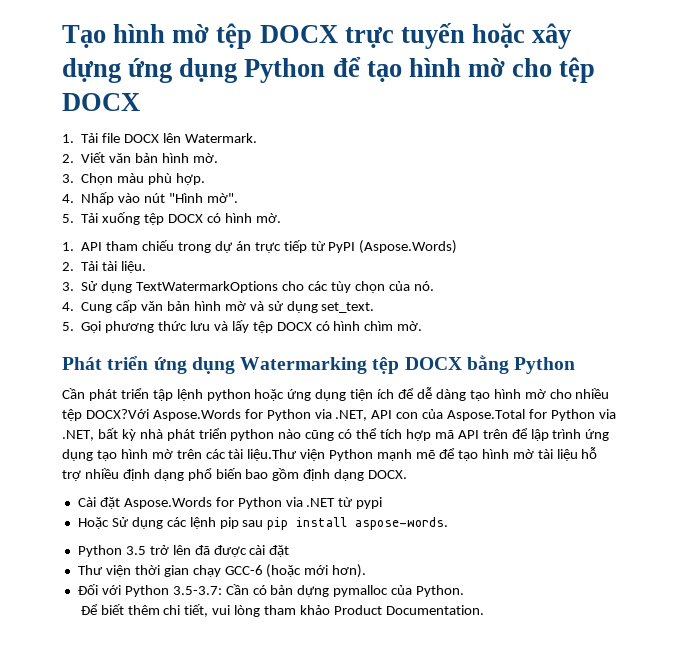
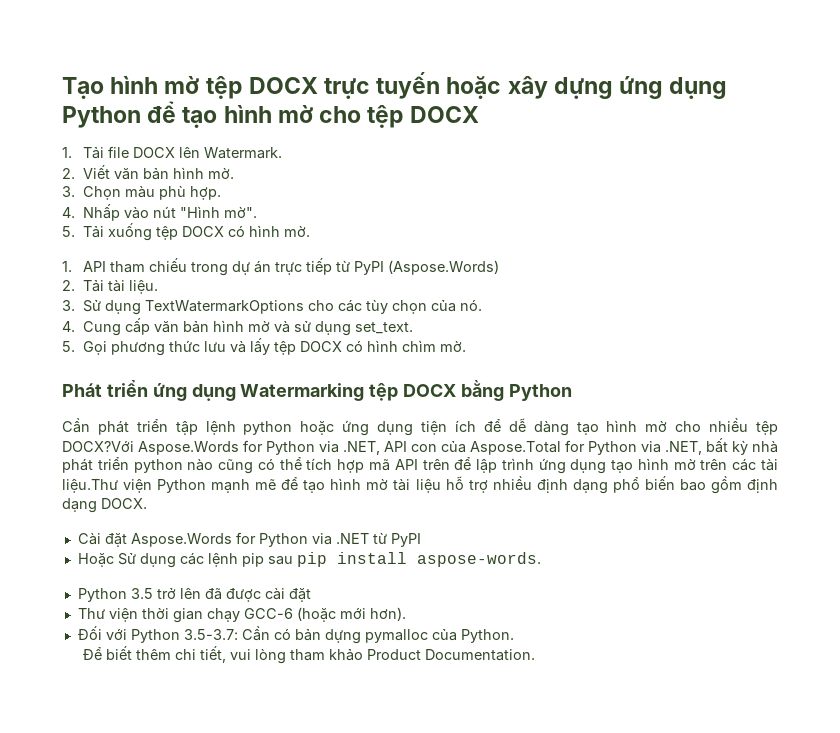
- Cài đặt Aspose.Words for Python via .NET từ pypi
+ Cài đặt Aspose.Words for Python via .NET từ PyPI

